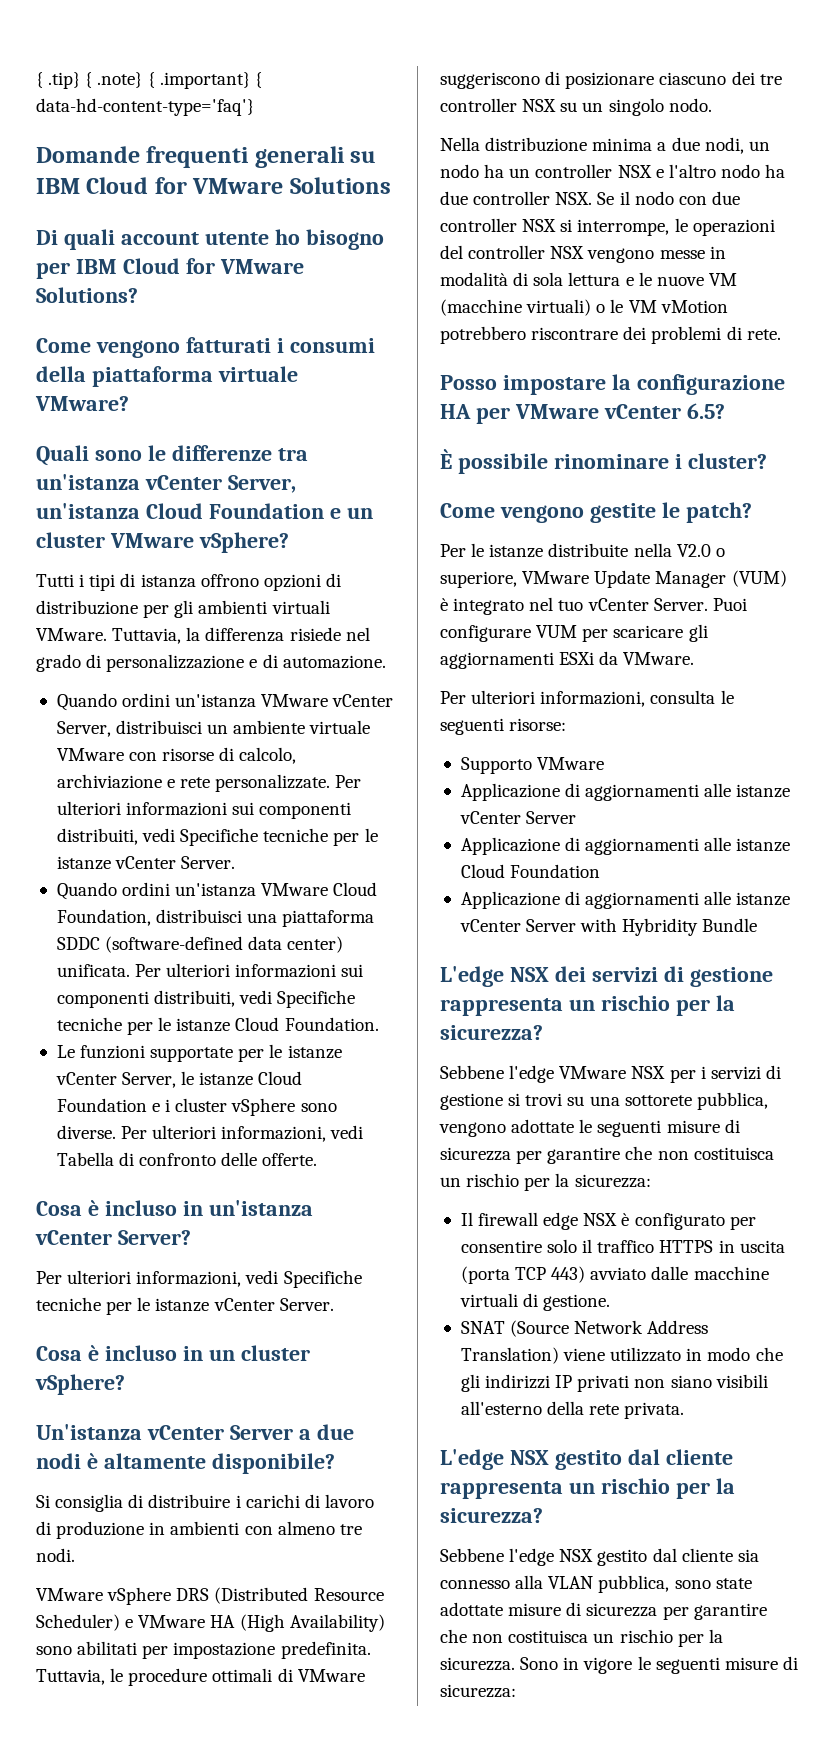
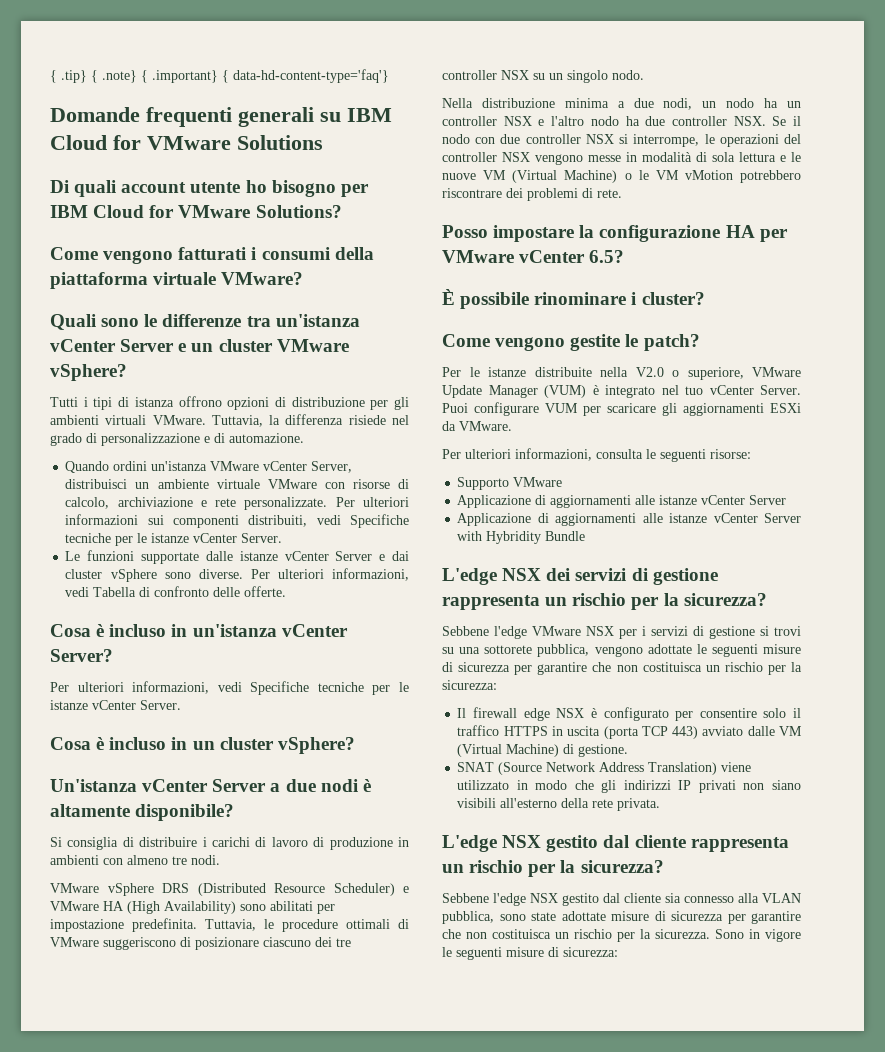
- Quali sono le differenze tra un'istanza vCenter Server, un'istanza Cloud Foundation e un cluster VMware vSphere?
+ Quali sono le differenze tra un'istanza vCenter Server e un cluster VMware vSphere?
- Quando ordini un'istanza VMware Cloud Foundation, distribuisci una piattaforma SDDC (software-defined data center) unificata. Per ulteriori informazioni sui componenti distribuiti, vedi Specifiche tecniche per le istanze Cloud Foundation.
- Le funzioni supportate per le istanze vCenter Server, le istanze Cloud Foundation e i cluster vSphere sono diverse.
+ Le funzioni supportate dalle istanze vCenter Server e dai cluster vSphere sono diverse.
- Nella distribuzione minima a due nodi, un nodo ha un controller NSX e l'altro nodo ha due controller NSX. Se il nodo con due controller NSX si interrompe, le operazioni del controller NSX vengono messe in modalità di sola lettura e le nuove VM (macchine virtuali) o le VM vMotion potrebbero riscontrare dei problemi di rete.
+ Nella distribuzione minima a due nodi, un nodo ha un controller NSX e l'altro nodo ha due controller NSX. Se il nodo con due controller NSX si interrompe, le operazioni del controller NSX vengono messe in modalità di sola lettura e le nuove VM (Virtual Machine) o le VM vMotion potrebbero riscontrare dei problemi di rete.
- Applicazione di aggiornamenti alle istanze Cloud Foundation
- Il firewall edge NSX è configurato per consentire solo il traffico HTTPS in uscita (porta TCP 443) avviato dalle macchine virtuali di gestione.
+ Il firewall edge NSX è configurato per consentire solo il traffico HTTPS in uscita (porta TCP 443) avviato dalle VM (Virtual Machine) di gestione.

